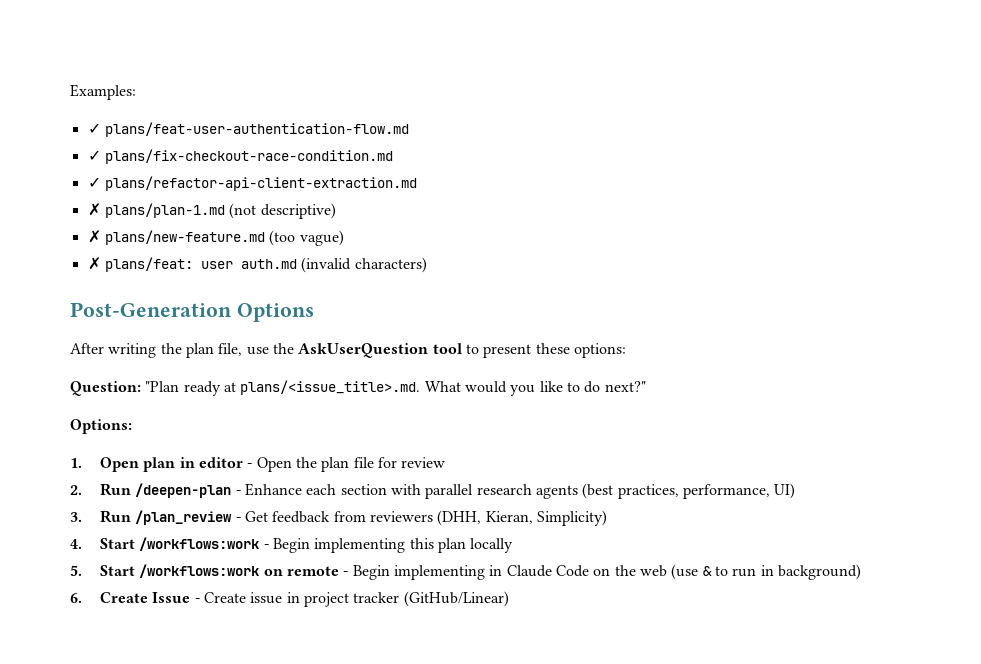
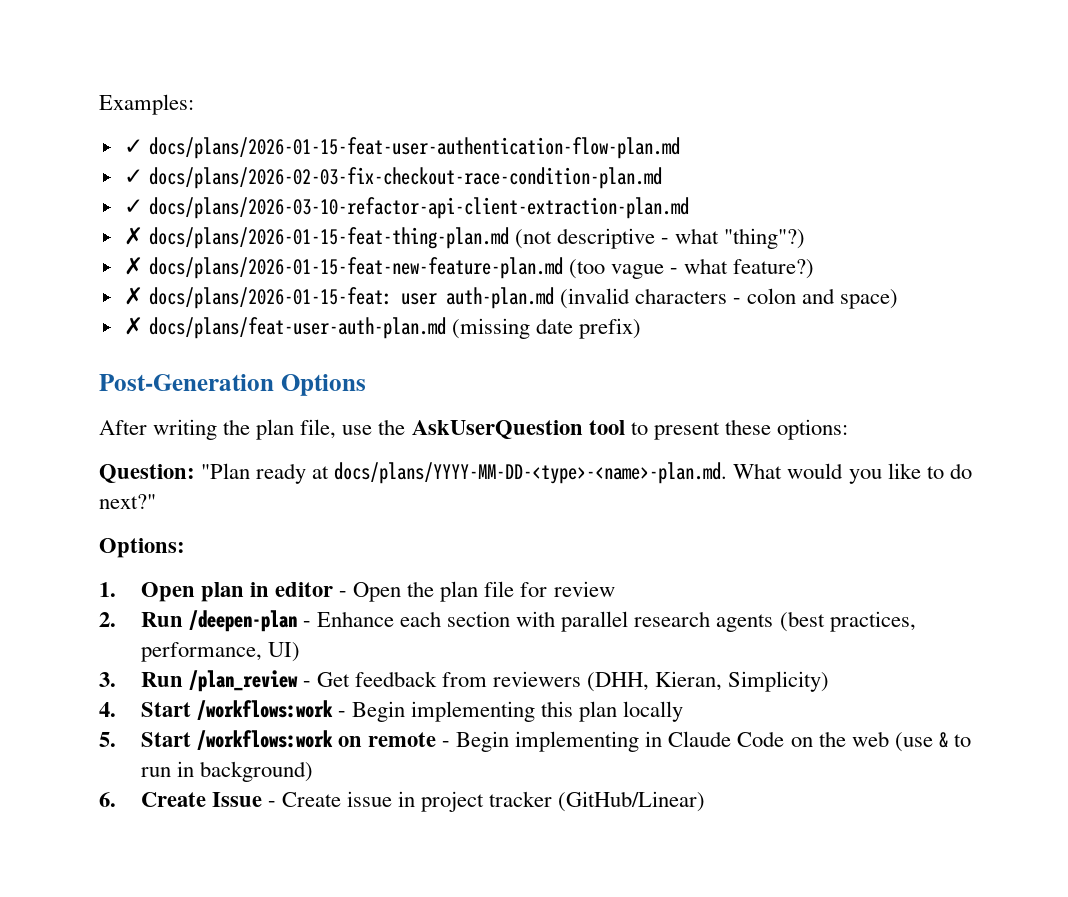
- ✓ plans/feat-user-authentication-flow.md
- ✓ plans/fix-checkout-race-condition.md
- ✓ plans/refactor-api-client-extraction.md
- ✗ plans/plan-1.md (not descriptive)
- ✗ plans/new-feature.md (too vague)
- ✗ plans/feat: user auth.md (invalid characters)
+ ✓ docs/plans/2026-01-15-feat-user-authentication-flow-plan.md
+ ✓ docs/plans/2026-02-03-fix-checkout-race-condition-plan.md
+ ✓ docs/plans/2026-03-10-refactor-api-client-extraction-plan.md
+ ✗ docs/plans/2026-01-15-feat-thing-plan.md (not descriptive - what "thing"?)
+ ✗ docs/plans/2026-01-15-feat-new-feature-plan.md (too vague - what feature?)
+ ✗ docs/plans/2026-01-15-feat: user auth-plan.md (invalid characters - colon and space)
+ ✗ docs/plans/feat-user-auth-plan.md (missing date prefix)
- Question: "Plan ready at plans/<issue_title>.md. What would you like to do next?"
+ Question: "Plan ready at docs/plans/YYYY-MM-DD-<type>-<name>-plan.md. What would you like to do next?"

